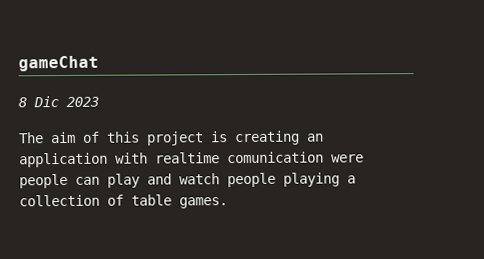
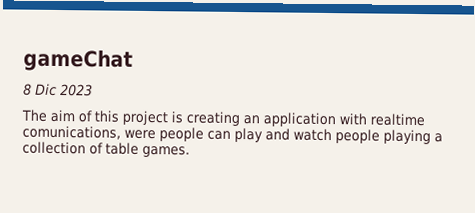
- The aim of this project is creating an application with realtime comunication were people can play and watch people playing a collection of table games.
+ The aim of this project is creating an application with realtime comunications, were people can play and watch people playing a collection of table games.

